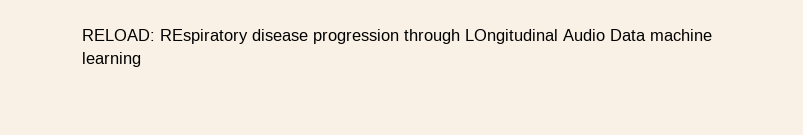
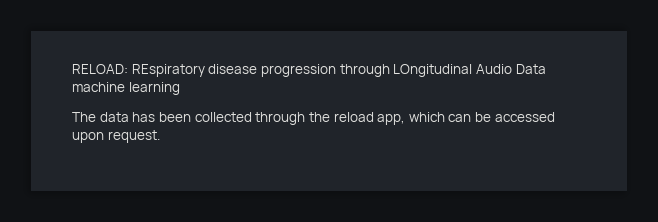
+ The data has been collected through the reload app, which can be accessed upon request.

